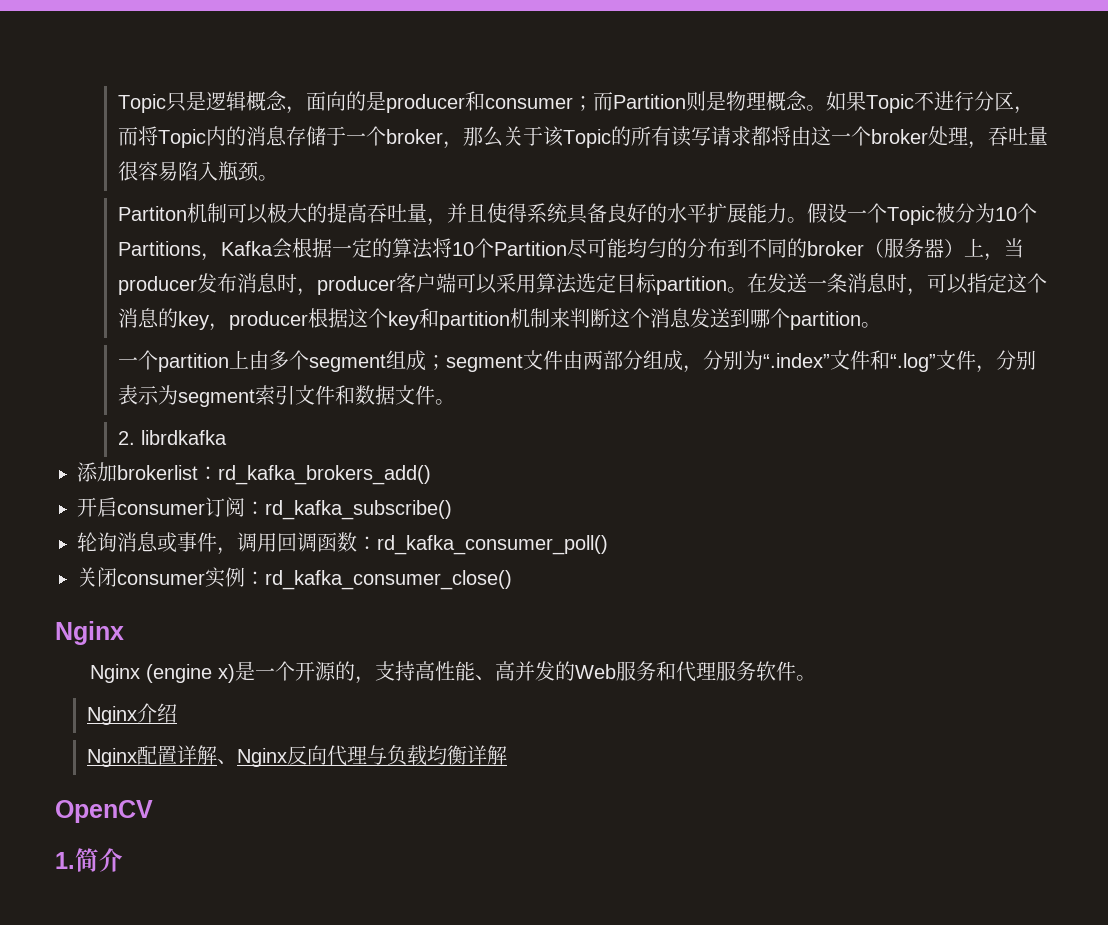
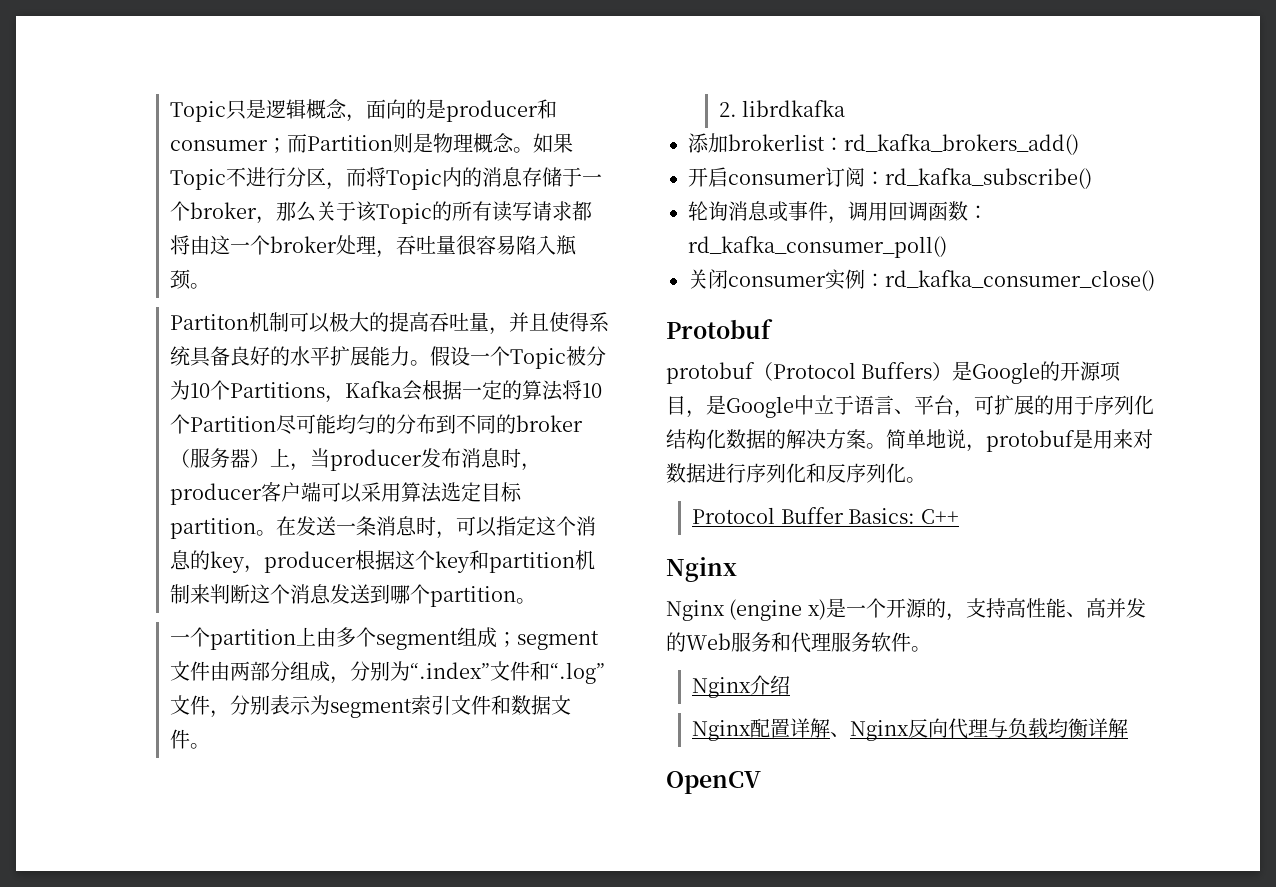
+ Protobuf
+ protobuf（Protocol Buffers）是Google的开源项目，是Google中立于语言、平台，可扩展的用于序列化结构化数据的解决方案。简单地说，protobuf是用来对数据进行序列化和反序列化。
+ Protocol Buffer Basics: C++
- 1.简介

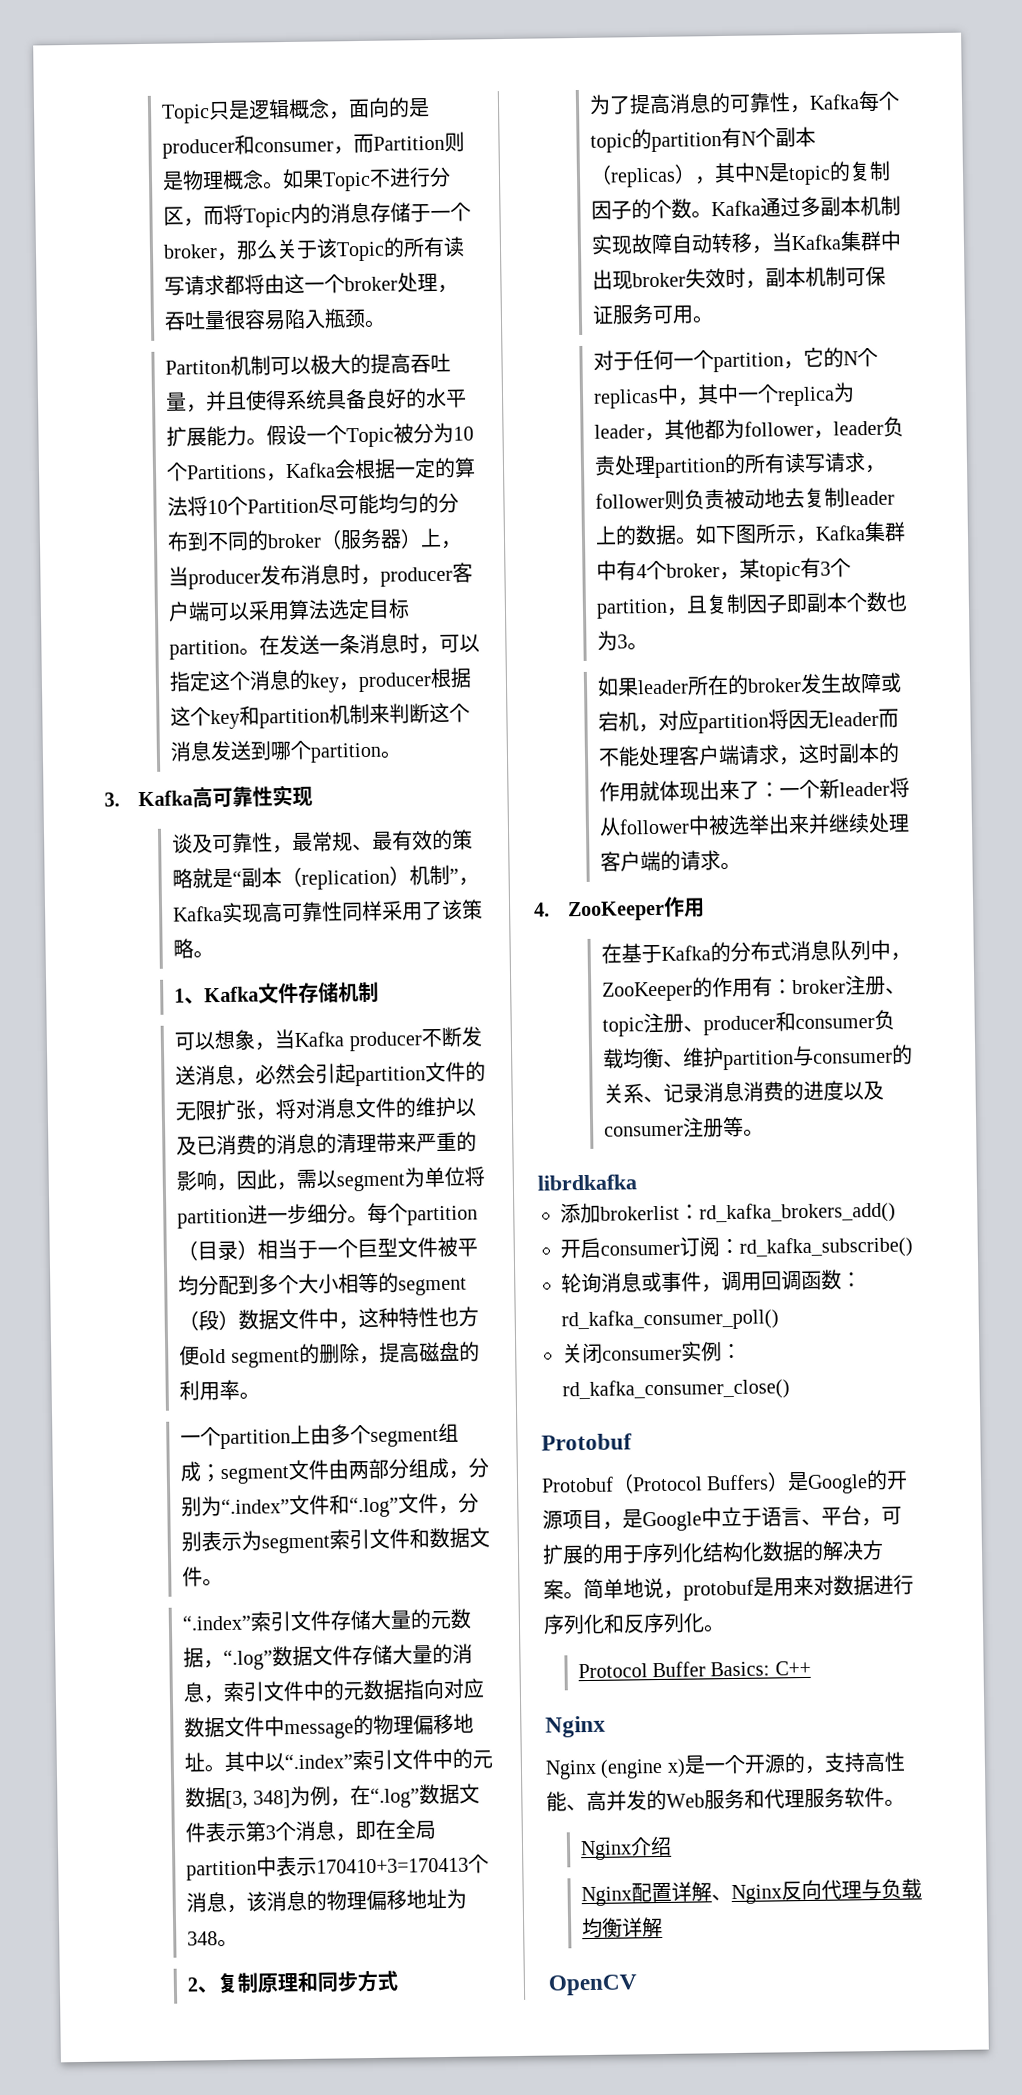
- Topic只是逻辑概念，面向的是producer和consumer；而Partition则是物理概念。
+ Topic只是逻辑概念，面向的是producer和consumer，而Partition则是物理概念。
+ 3. Kafka高可靠性实现
+ 谈及可靠性，最常规、最有效的策略就是“副本（replication）机制”，Kafka实现高可靠性同样采用了该策略。
+ 1、Kafka文件存储机制
+ 可以想象，当Kafka producer不断发送消息，必然会引起partition文件的无限扩张，将对消息文件的维护以及已消费的消息的清理带来严重的影响，因此，需以segment为单位将partition进一步细分。每个partition（目录）相当于一个巨型文件被平均分配到多个大小相等的segment（段）数据文件中，这种特性也方便old segment的删除，提高磁盘的利用率。
- 2. librdkafka
+ “.index”索引文件存储大量的元数据，“.log”数据文件存储大量的消息，索引文件中的元数据指向对应数据文件中message的物理偏移地址。其中以“.index”索引文件中的元数据[3, 348]为例，在“.log”数据文件表示第3个消息，即在全局partition中表示170410+3=170413个消息，该消息的物理偏移地址为348。
+ 2、复制原理和同步方式
+ 为了提高消息的可靠性，Kafka每个topic的partition有N个副本（replicas），其中N是topic的复制因子的个数。Kafka通过多副本机制实现故障自动转移，当Kafka集群中出现broker失效时，副本机制可保证服务可用。
+ 对于任何一个partition，它的N个replicas中，其中一个replica为leader，其他都为follower，leader负责处理partition的所有读写请求，follower则负责被动地去复制leader上的数据。如下图所示，Kafka集群中有4个broker，某topic有3个partition，且复制因子即副本个数也为3。
+ 如果leader所在的broker发生故障或宕机，对应partition将因无leader而不能处理客户端请求，这时副本的作用就体现出来了：一个新leader将从follower中被选举出来并继续处理客户端的请求。
+ 4. ZooKeeper作用
+ 在基于Kafka的分布式消息队列中，ZooKeeper的作用有：broker注册、topic注册、producer和consumer负载均衡、维护partition与consumer的关系、记录消息消费的进度以及consumer注册等。
+ librdkafka
- protobuf（Protocol Buffers）是Google的开源项目，是Google中立于语言、平台，可扩展的用于序列化结构化数据的解决方案。
+ Protobuf（Protocol Buffers）是Google的开源项目，是Google中立于语言、平台，可扩展的用于序列化结构化数据的解决方案。

